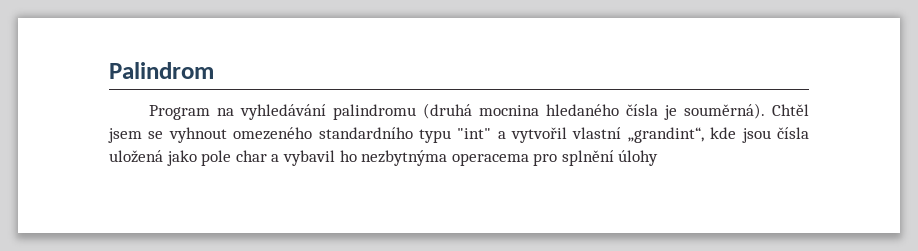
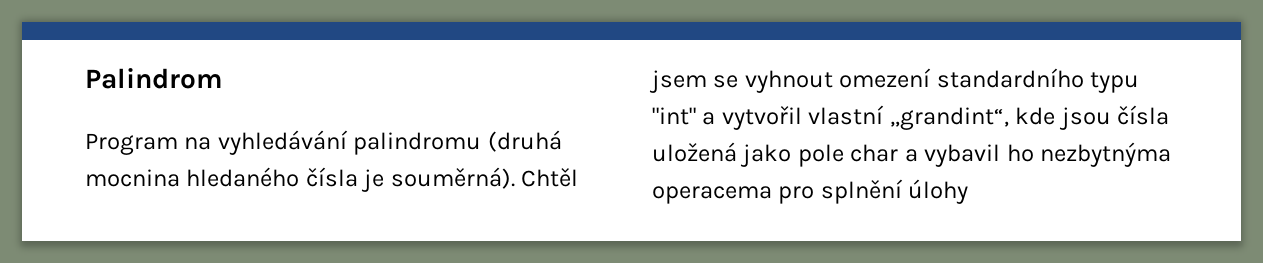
- Chtěl jsem se vyhnout omezeného standardního typu "int" a vytvořil vlastní „grandint“, kde jsou čísla uložená jako pole char a vybavil ho nezbytnýma operacema pro splnění úlohy
+ Chtěl jsem se vyhnout omezení standardního typu "int" a vytvořil vlastní „grandint“, kde jsou čísla uložená jako pole char a vybavil ho nezbytnýma operacema pro splnění úlohy

